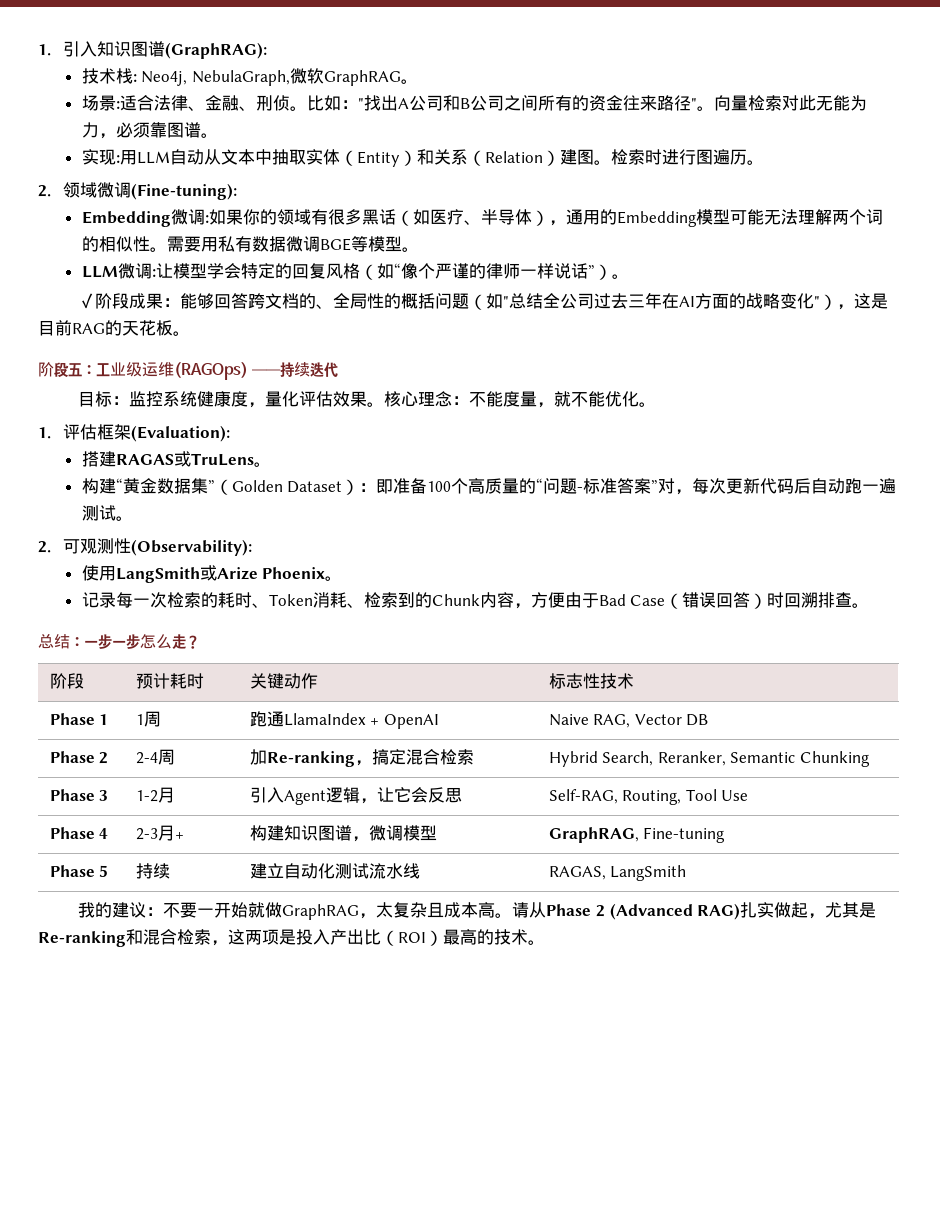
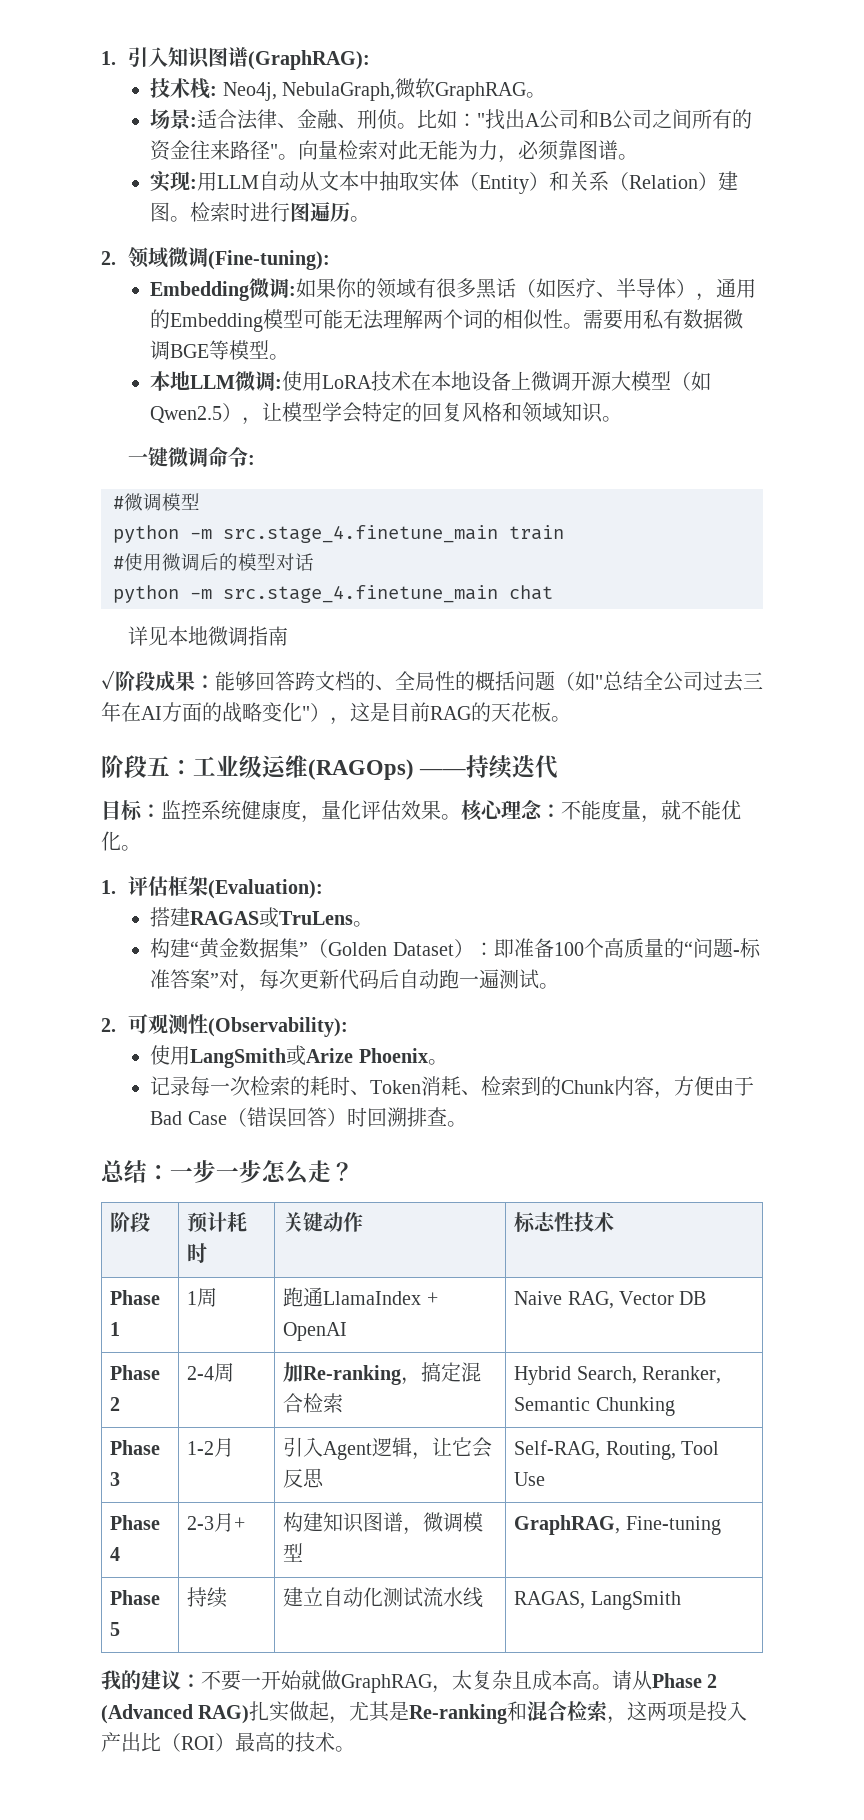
- LLM微调:让模型学会特定的回复风格（如“像个严谨的律师一样说话”）。
+ 本地LLM微调:使用LoRA技术在本地设备上微调开源大模型（如Qwen2.5），让模型学会特定的回复风格和领域知识。
+ 一键微调命令:
+ #微调模型
+ python -m src.stage_4.finetune_main train
+ #使用微调后的模型对话
+ python -m src.stage_4.finetune_main chat
+ 详见本地微调指南

